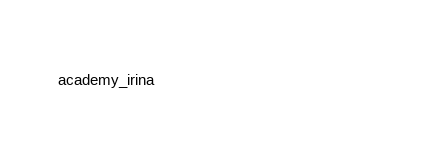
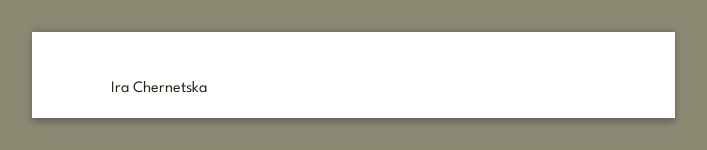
- academy_irina
+ Ira Chernetska

